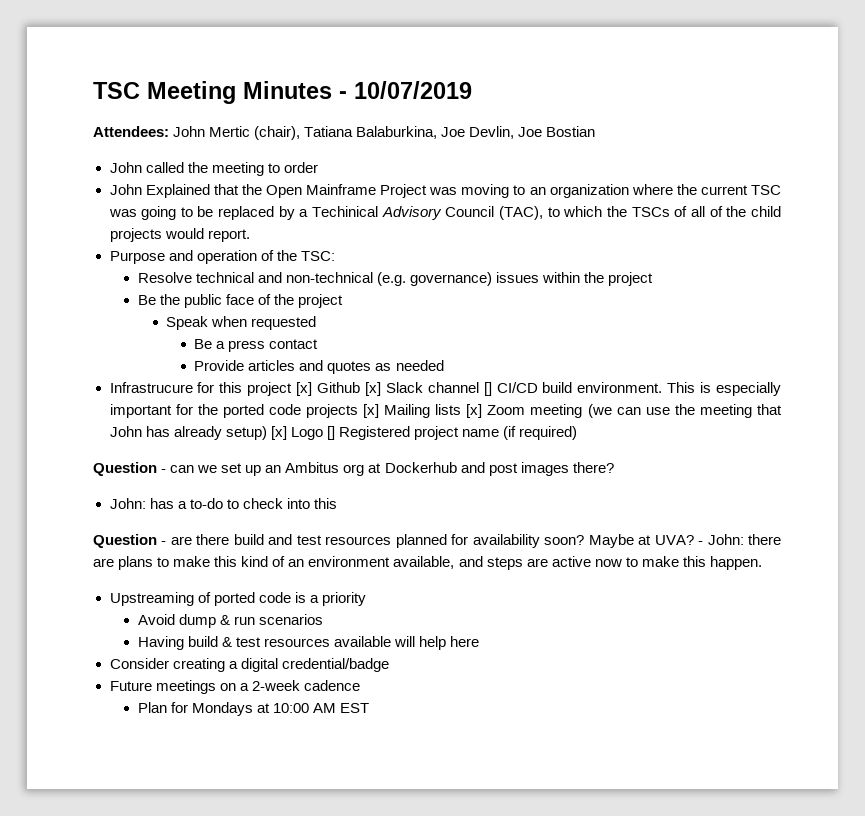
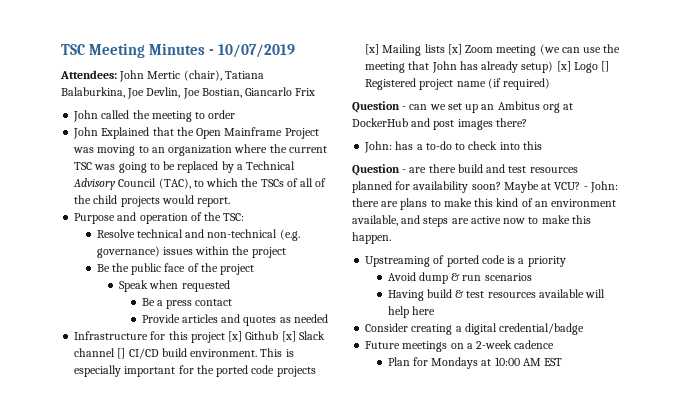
- Attendees: John Mertic (chair), Tatiana Balaburkina, Joe Devlin, Joe Bostian
+ Attendees: John Mertic (chair), Tatiana Balaburkina, Joe Devlin, Joe Bostian, Giancarlo Frix
- John Explained that the Open Mainframe Project was moving to an organization where the current TSC was going to be replaced by a Techinical Advisory Council (TAC), to which the TSCs of all of the child projects would report.
+ John Explained that the Open Mainframe Project was moving to an organization where the current TSC was going to be replaced by a Technical Advisory Council (TAC), to which the TSCs of all of the child projects would report.
- Infrastrucure for this project [x] Github [x] Slack channel [] CI/CD build environment.
+ Infrastructure for this project [x] Github [x] Slack channel [] CI/CD build environment.
- Question - can we set up an Ambitus org at Dockerhub and post images there?
+ Question - can we set up an Ambitus org at DockerHub and post images there?
- Maybe at UVA?
+ Maybe at VCU?

